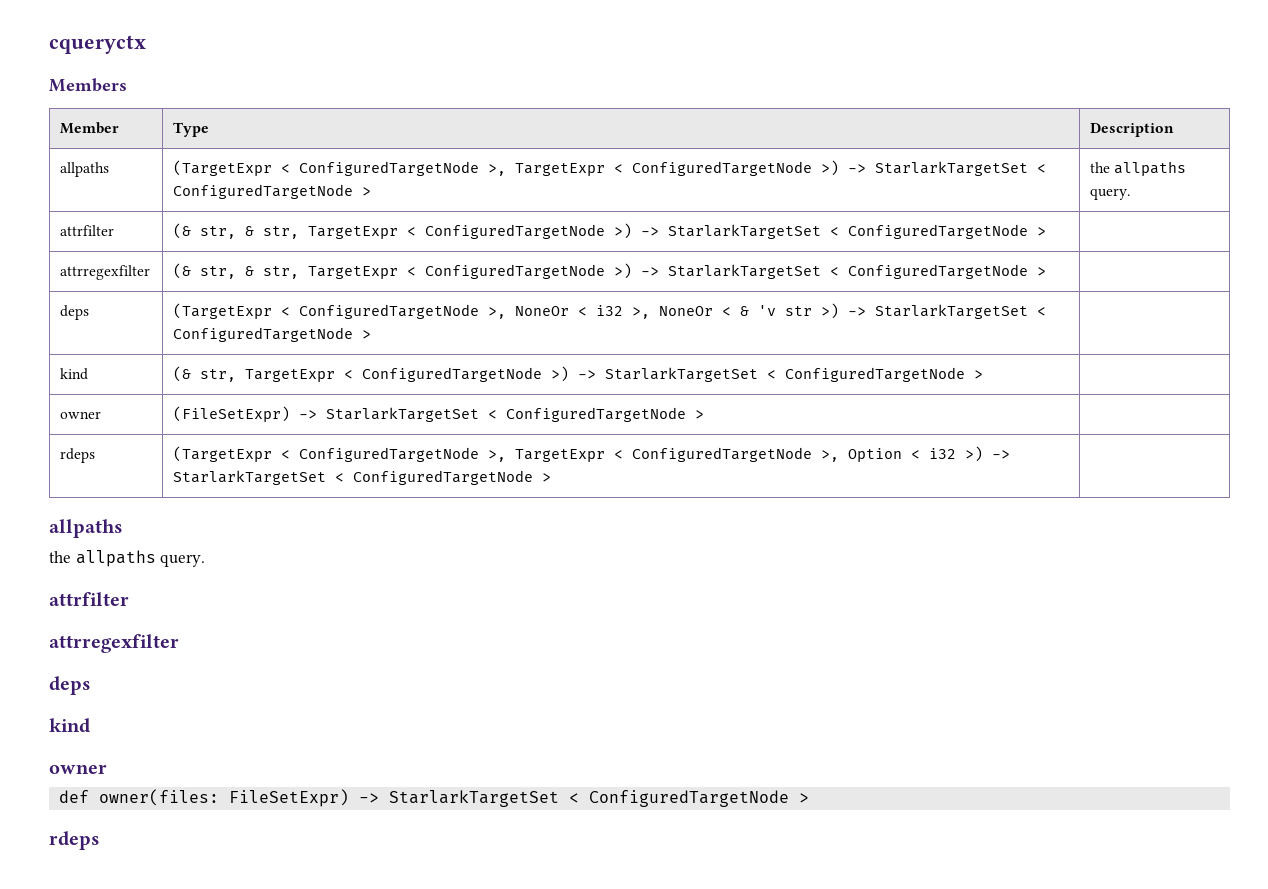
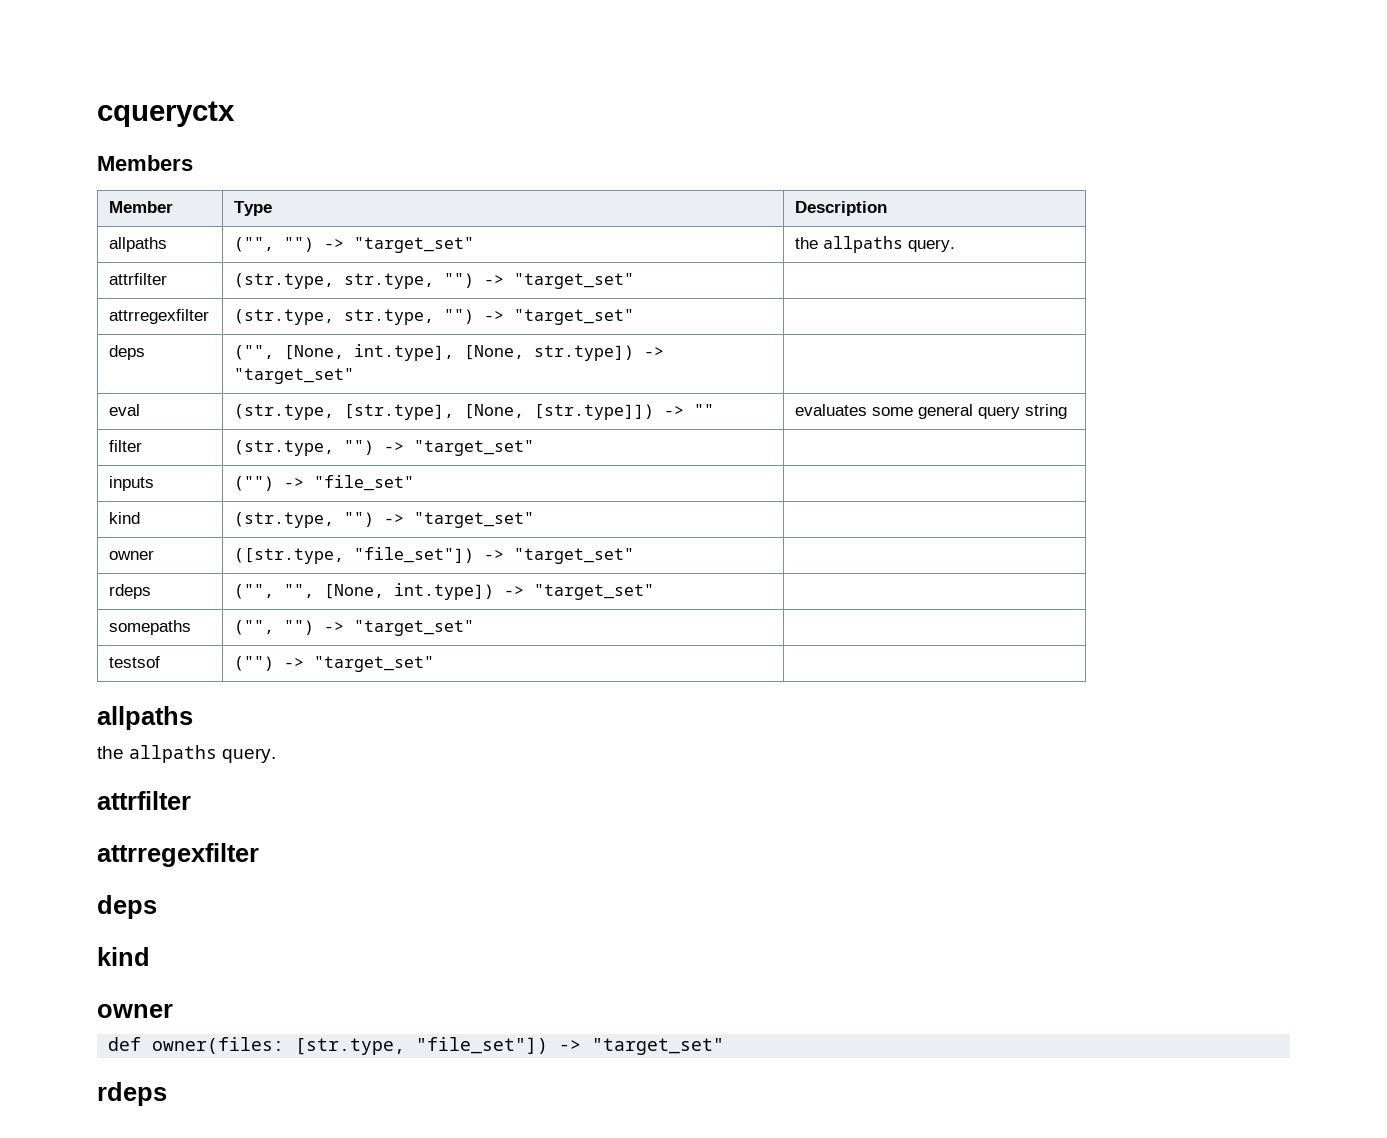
- allpaths | (TargetExpr < ConfiguredTargetNode >, TargetExpr < ConfiguredTargetNode >) -> StarlarkTargetSet < ConfiguredTargetNode > | the allpaths query.
- attrfilter | (& str, & str, TargetExpr < ConfiguredTargetNode >) -> StarlarkTargetSet < ConfiguredTargetNode > |
- attrregexfilter | (& str, & str, TargetExpr < ConfiguredTargetNode >) -> StarlarkTargetSet < ConfiguredTargetNode > |
- deps | (TargetExpr < ConfiguredTargetNode >, NoneOr < i32 >, NoneOr < & 'v str >) -> StarlarkTargetSet < ConfiguredTargetNode > |
- kind | (& str, TargetExpr < ConfiguredTargetNode >) -> StarlarkTargetSet < ConfiguredTargetNode > |
- owner | (FileSetExpr) -> StarlarkTargetSet < ConfiguredTargetNode > |
- rdeps | (TargetExpr < ConfiguredTargetNode >, TargetExpr < ConfiguredTargetNode >, Option < i32 >) -> StarlarkTargetSet < ConfiguredTargetNode > |
+ allpaths | ("", "") -> "target_set" | the allpaths query.
+ attrfilter | (str.type, str.type, "") -> "target_set" |
+ attrregexfilter | (str.type, str.type, "") -> "target_set" |
+ deps | ("", [None, int.type], [None, str.type]) -> "target_set" |
+ eval | (str.type, [str.type], [None, [str.type]]) -> "" | evaluates some general query string
+ filter | (str.type, "") -> "target_set" |
+ inputs | ("") -> "file_set" |
+ kind | (str.type, "") -> "target_set" |
+ owner | ([str.type, "file_set"]) -> "target_set" |
+ rdeps | ("", "", [None, int.type]) -> "target_set" |
+ somepaths | ("", "") -> "target_set" |
+ testsof | ("") -> "target_set" |
- def owner(files: FileSetExpr) -> StarlarkTargetSet < ConfiguredTargetNode >
+ def owner(files: [str.type, "file_set"]) -> "target_set"

